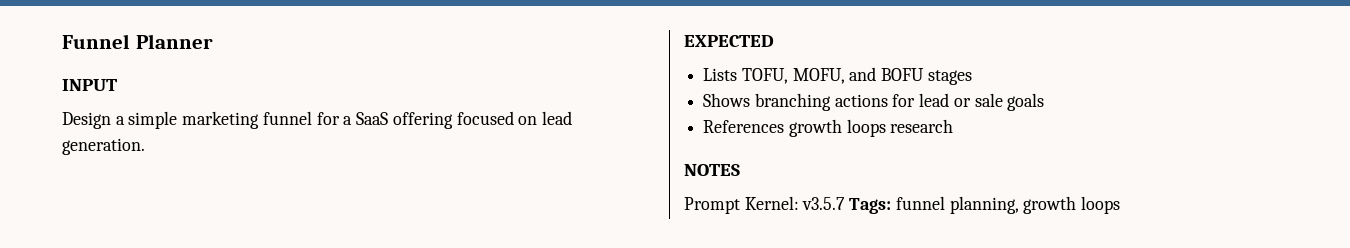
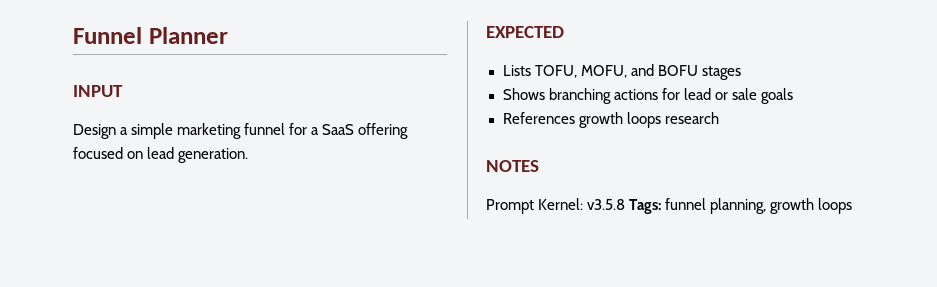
- Prompt Kernel: v3.5.7 Tags: funnel planning, growth loops
+ Prompt Kernel: v3.5.8 Tags: funnel planning, growth loops

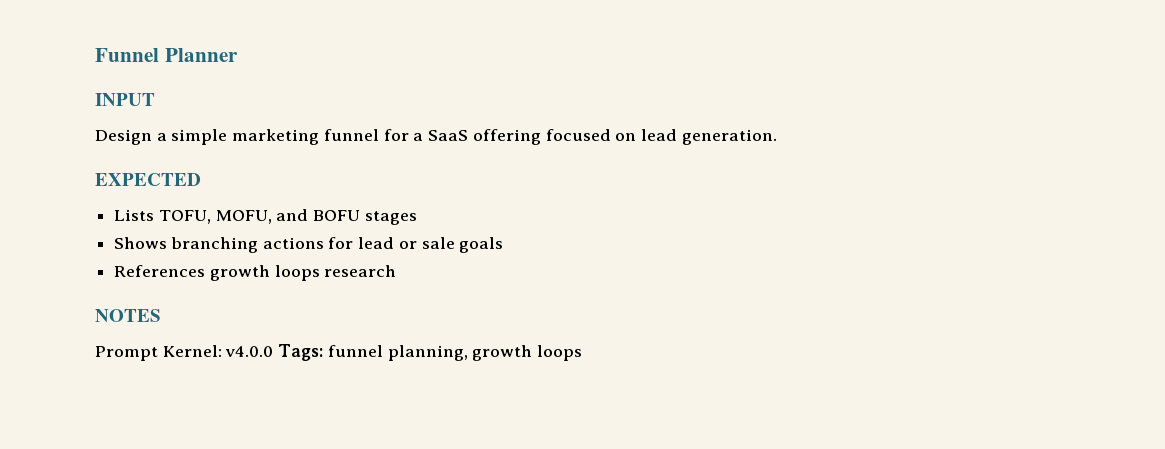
- Prompt Kernel: v3.5.8 Tags: funnel planning, growth loops
+ Prompt Kernel: v4.0.0 Tags: funnel planning, growth loops

